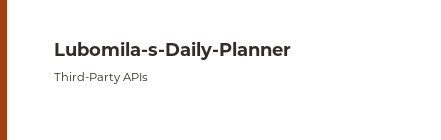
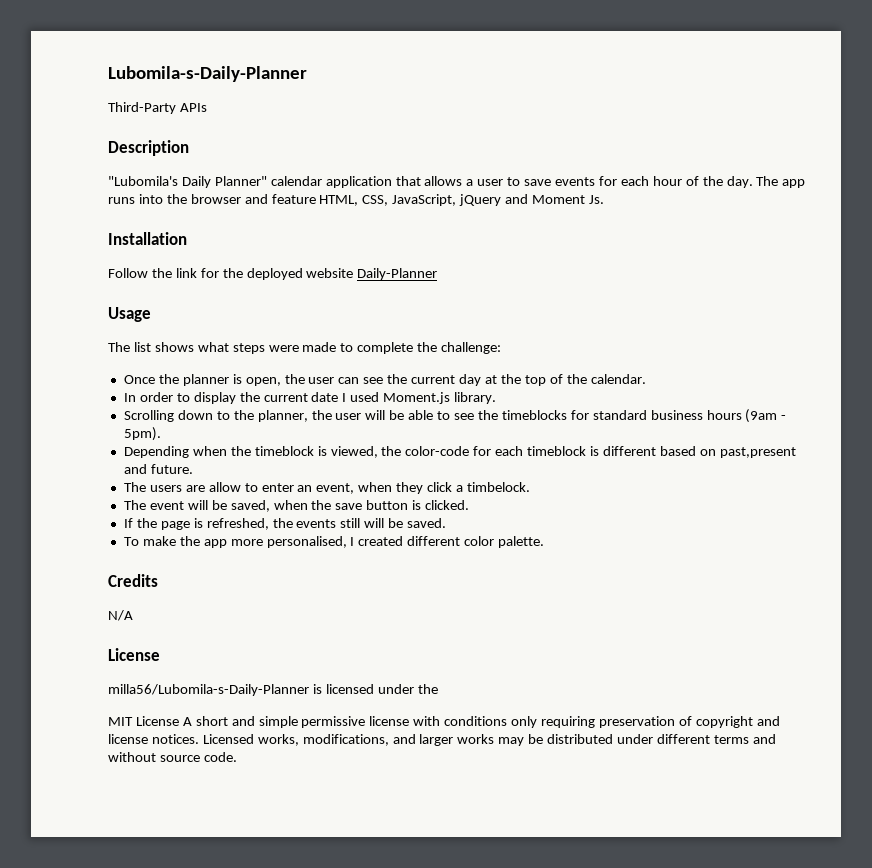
+ Description
+ "Lubomila's Daily Planner" calendar application that allows a user to save events for each hour of the day. The app runs into the browser and feature HTML, CSS, JavaScript, jQuery and Moment Js.
+ Installation
+ Follow the link for the deployed website Daily-Planner
+ Usage
+ The list shows what steps were made to complete the challenge:
+ Once the planner is open, the user can see the current day at the top of the calendar.
+ In order to display the current date I used Moment.js library.
+ Scrolling down to the planner, the user will be able to see the timeblocks for standard business hours (9am - 5pm).
+ Depending when the timeblock is viewed, the color-code for each timeblock is different based on past,present and future.
+ The users are allow to enter an event, when they click a timbelock.
+ The event will be saved, when the save button is clicked.
+ If the page is refreshed, the events still will be saved.
+ To make the app more personalised, I created different color palette.
+ Credits
+ N/A
+ License
+ milla56/Lubomila-s-Daily-Planner is licensed under the
+ MIT License A short and simple permissive license with conditions only requiring preservation of copyright and license notices. Licensed works, modifications, and larger works may be distributed under different terms and without source code.

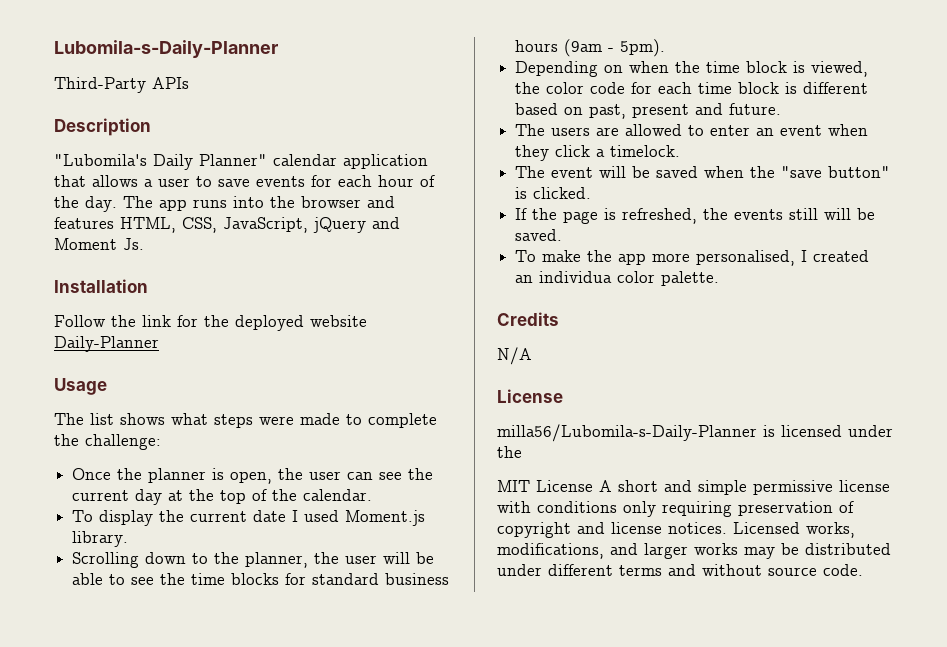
- The app runs into the browser and feature HTML, CSS, JavaScript, jQuery and Moment Js.
+ The app runs into the browser and features HTML, CSS, JavaScript, jQuery and Moment Js.
- In order to display the current date I used Moment.js library.
+ To display the current date I used Moment.js library.
- Scrolling down to the planner, the user will be able to see the timeblocks for standard business hours (9am - 5pm).
+ Scrolling down to the planner, the user will be able to see the time blocks for standard business hours (9am - 5pm).
- Depending when the timeblock is viewed, the color-code for each timeblock is different based on past,present and future.
+ Depending on when the time block is viewed, the color code for each time block is different based on past, present and future.
- The users are allow to enter an event, when they click a timbelock.
+ The users are allowed to enter an event when they click a timelock.
- The event will be saved, when the save button is clicked.
+ The event will be saved when the "save button" is clicked.
- To make the app more personalised, I created different color palette.
+ To make the app more personalised, I created an individua color palette.

